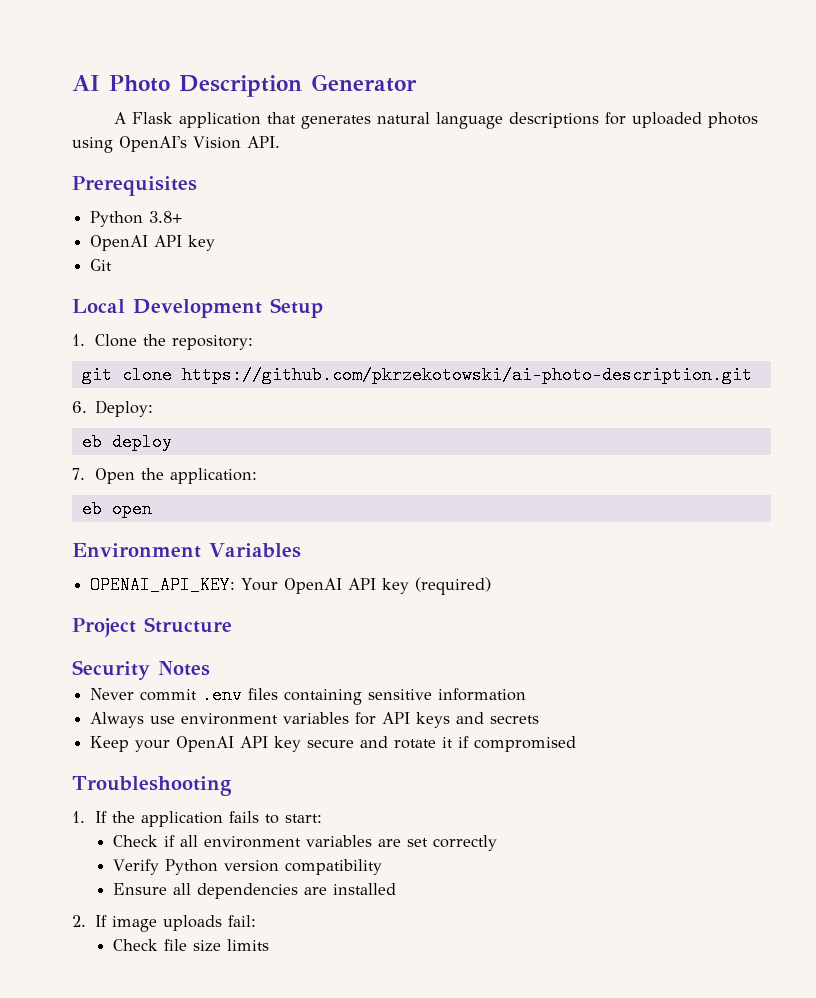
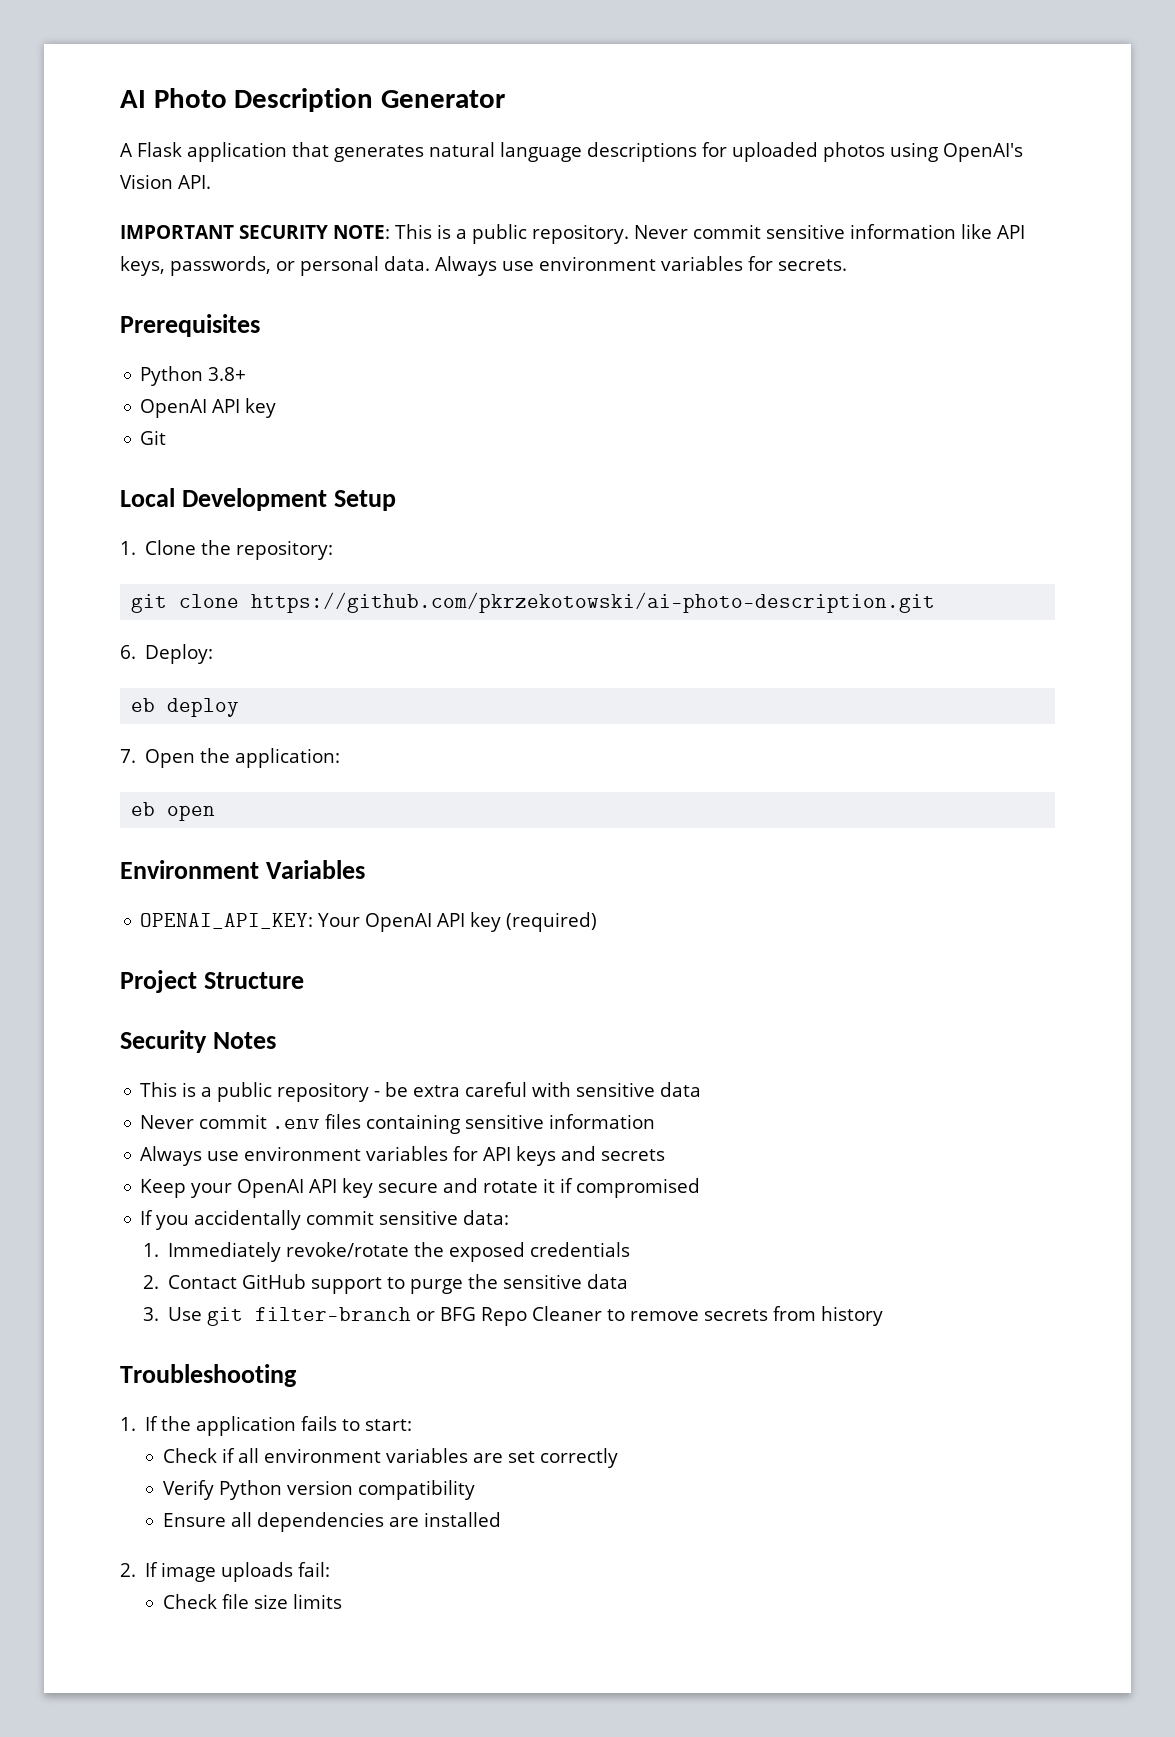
+ IMPORTANT SECURITY NOTE: This is a public repository. Never commit sensitive information like API keys, passwords, or personal data. Always use environment variables for secrets.
+ This is a public repository - be extra careful with sensitive data
+ If you accidentally commit sensitive data:
+ 1. Immediately revoke/rotate the exposed credentials
+ 2. Contact GitHub support to purge the sensitive data
+ 3. Use git filter-branch or BFG Repo Cleaner to remove secrets from history

